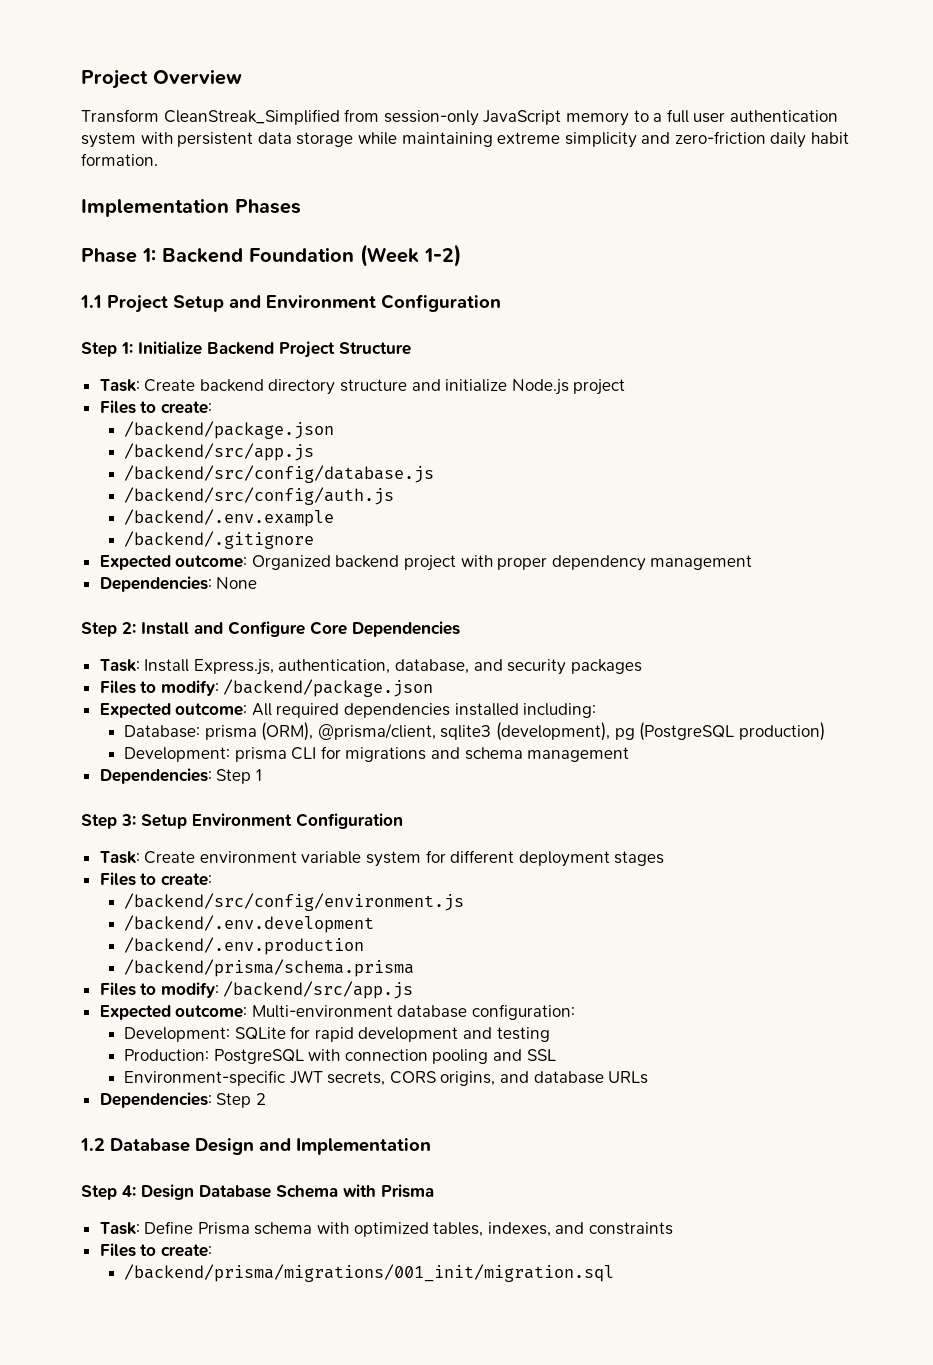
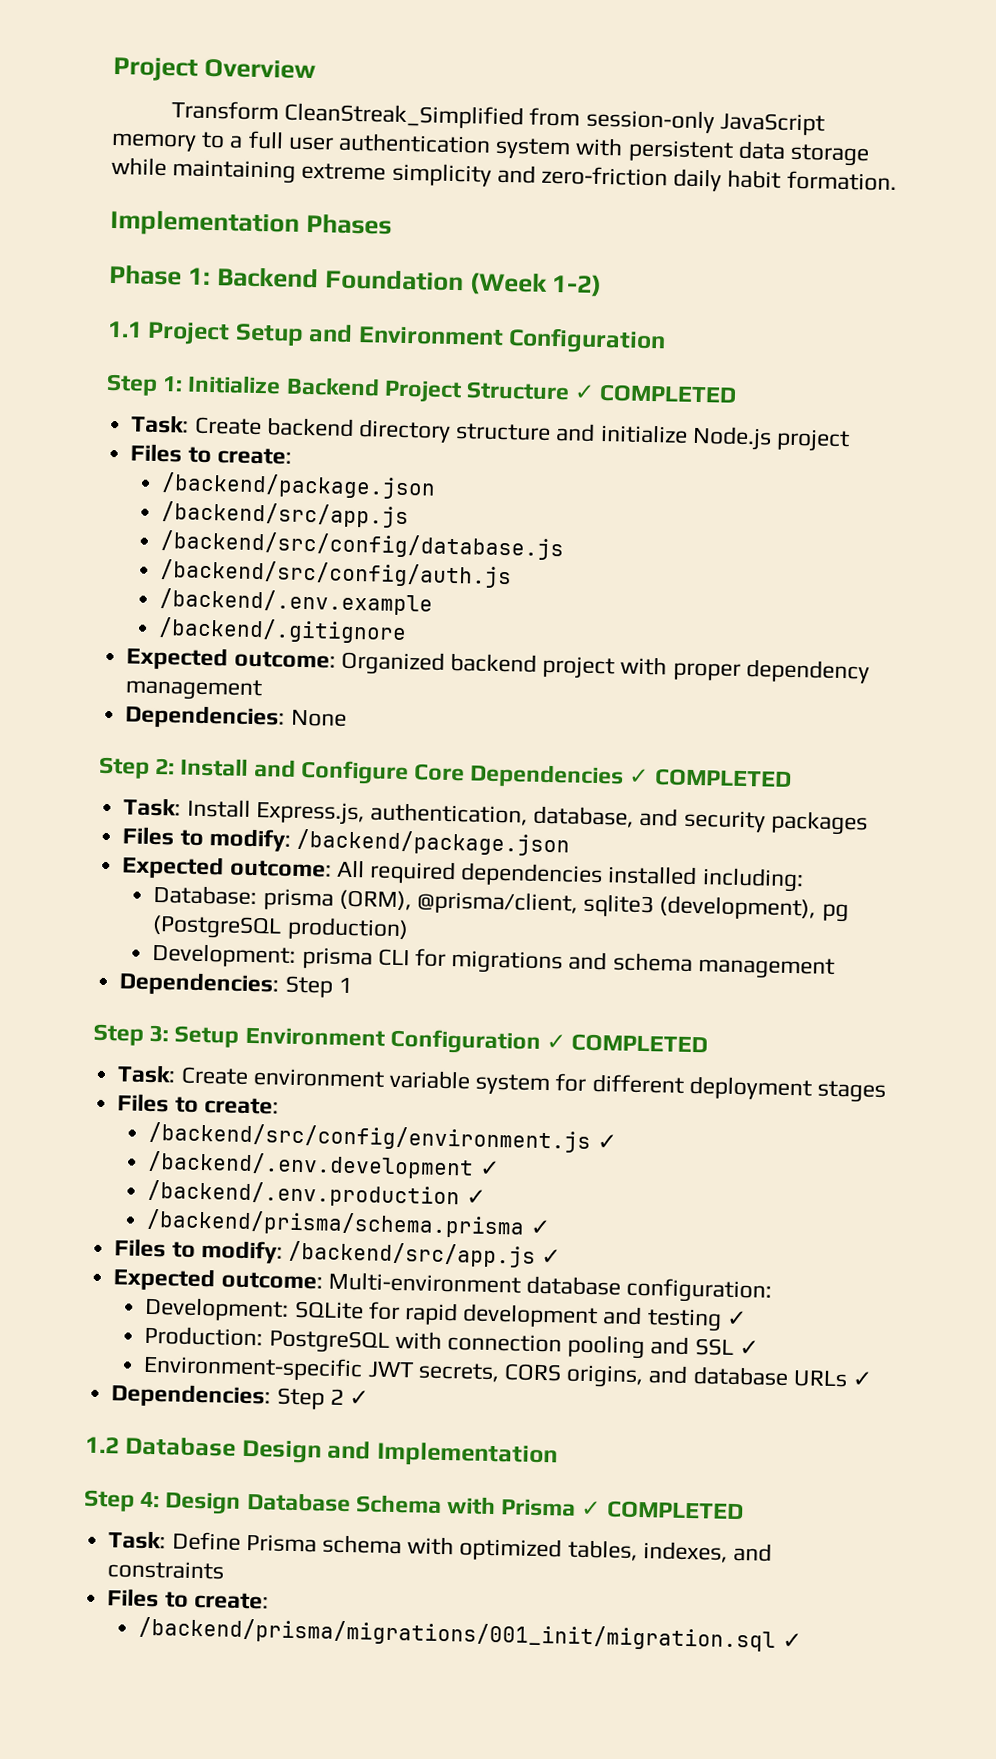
- Step 1: Initialize Backend Project Structure
+ Step 1: Initialize Backend Project Structure ✓ COMPLETED
- Step 2: Install and Configure Core Dependencies
+ Step 2: Install and Configure Core Dependencies ✓ COMPLETED
- Step 3: Setup Environment Configuration
+ Step 3: Setup Environment Configuration ✓ COMPLETED
- /backend/src/config/environment.js
+ /backend/src/config/environment.js ✓
- /backend/.env.development
+ /backend/.env.development ✓
- /backend/.env.production
+ /backend/.env.production ✓
- /backend/prisma/schema.prisma
+ /backend/prisma/schema.prisma ✓
- Files to modify: /backend/src/app.js
+ Files to modify: /backend/src/app.js ✓
- Development: SQLite for rapid development and testing
+ Development: SQLite for rapid development and testing ✓
- Production: PostgreSQL with connection pooling and SSL
+ Production: PostgreSQL with connection pooling and SSL ✓
- Environment-specific JWT secrets, CORS origins, and database URLs
+ Environment-specific JWT secrets, CORS origins, and database URLs ✓
- Dependencies: Step 2
+ Dependencies: Step 2 ✓
- Step 4: Design Database Schema with Prisma
+ Step 4: Design Database Schema with Prisma ✓ COMPLETED
- /backend/prisma/migrations/001_init/migration.sql
+ /backend/prisma/migrations/001_init/migration.sql ✓

